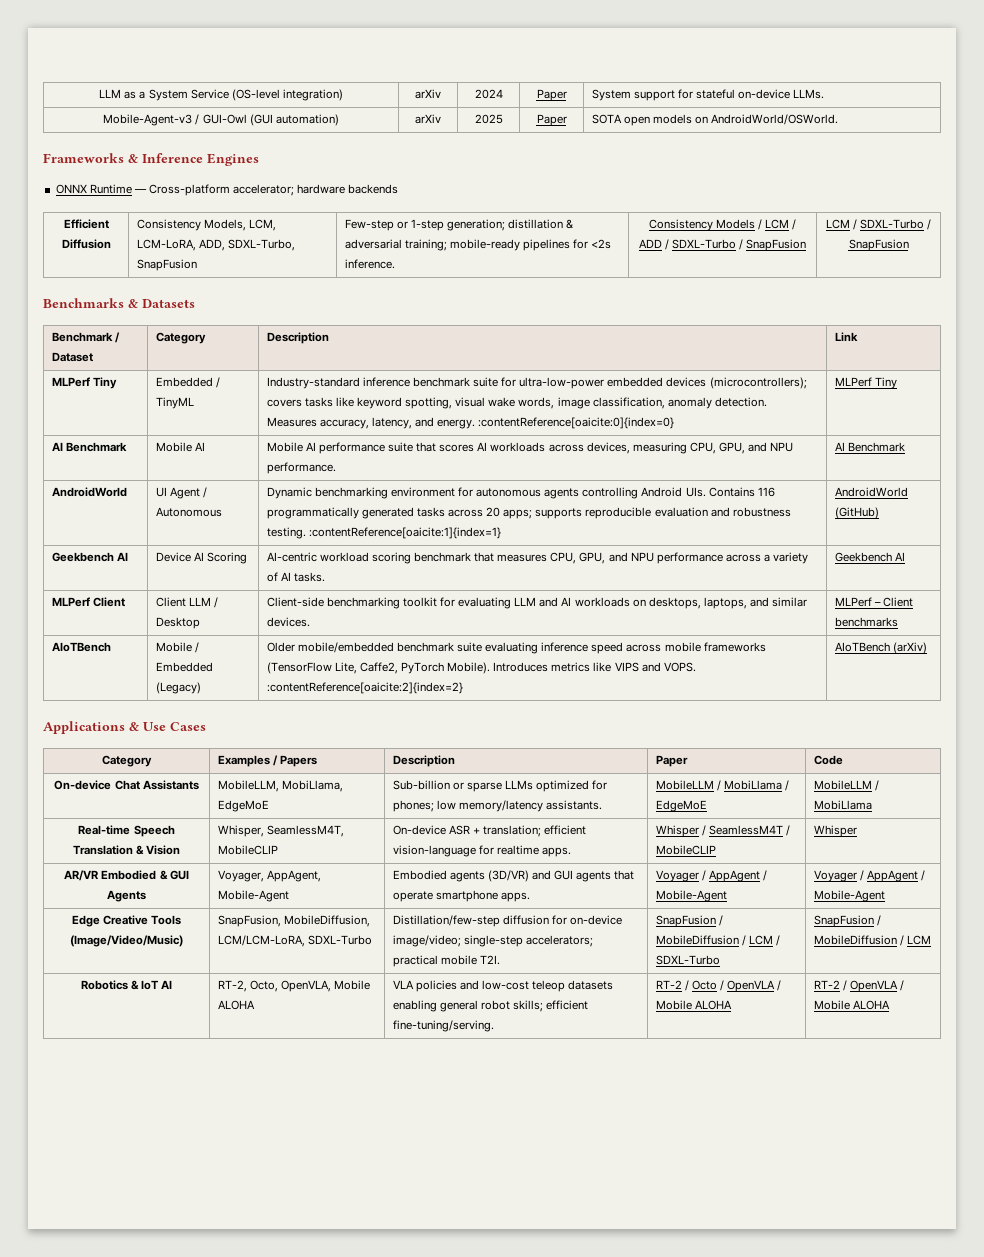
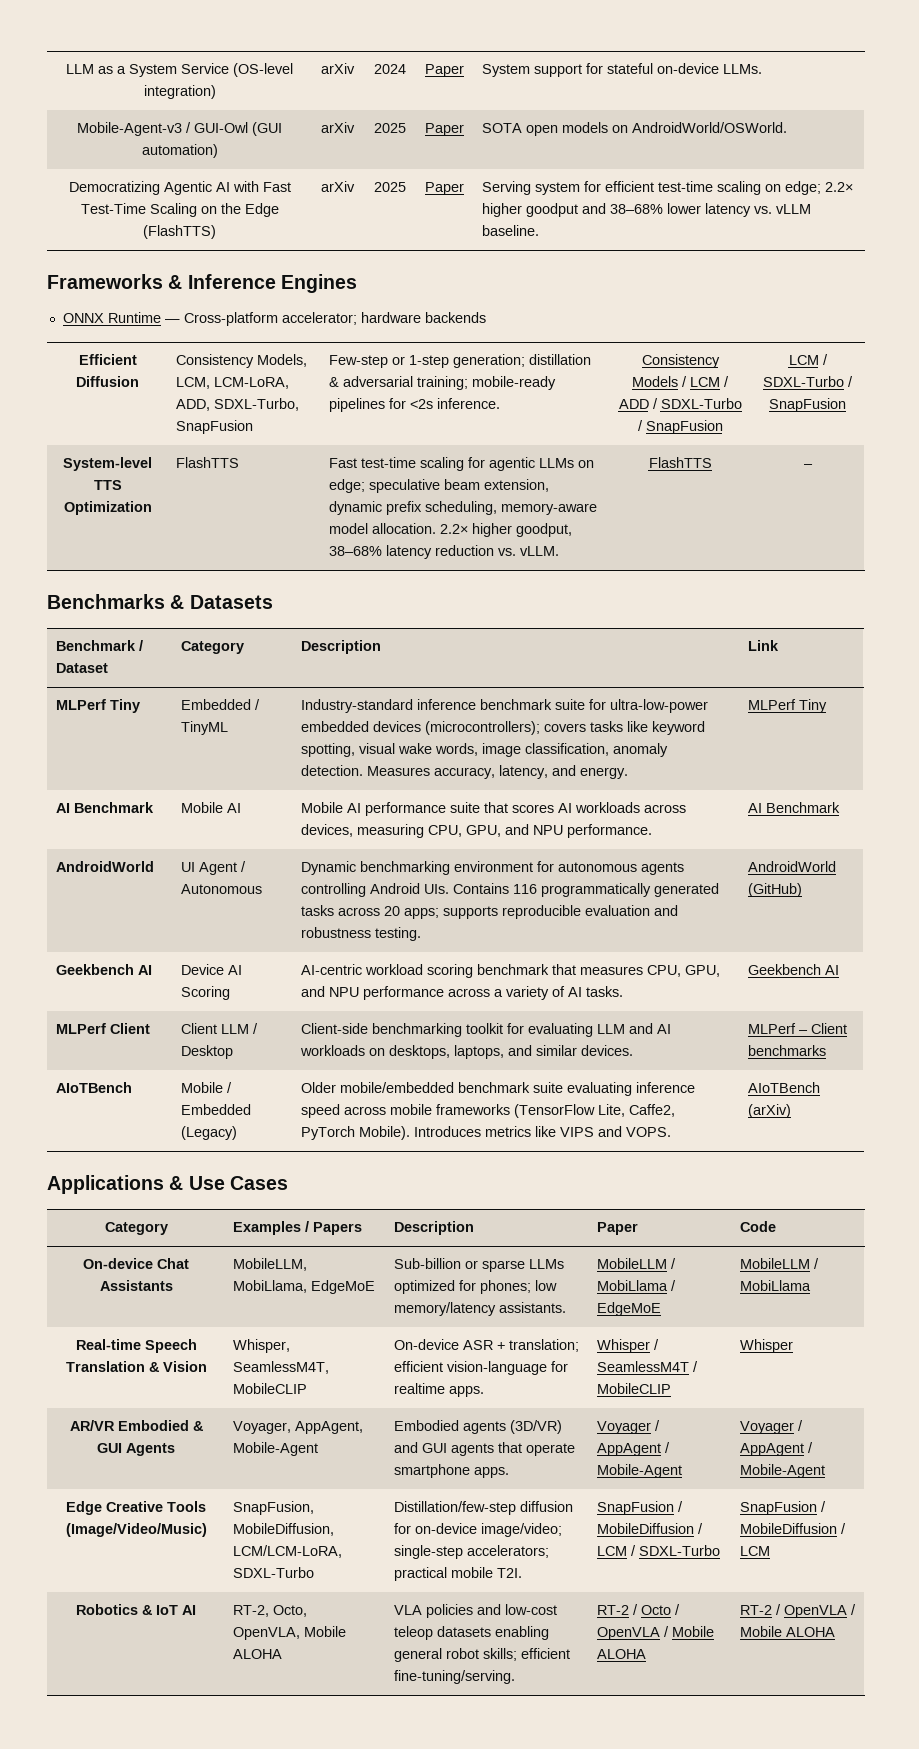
+ Democratizing Agentic AI with Fast Test-Time Scaling on the Edge (FlashTTS) | arXiv | 2025 | Paper | Serving system for efficient test-time scaling on edge; 2.2× higher goodput and 38–68% lower latency vs. vLLM baseline.
+ System-level TTS Optimization | FlashTTS | Fast test-time scaling for agentic LLMs on edge; speculative beam extension, dynamic prefix scheduling, memory-aware model allocation. 2.2× higher goodput, 38–68% latency reduction vs. vLLM. | FlashTTS | –
- MLPerf Tiny | Embedded / TinyML | Industry-standard inference benchmark suite for ultra-low-power embedded devices (microcontrollers); covers tasks like keyword spotting, visual wake words, image classification, anomaly detection. Measures accuracy, latency, and energy. :contentReference[oaicite:0]{index=0} | MLPerf Tiny
+ MLPerf Tiny | Embedded / TinyML | Industry-standard inference benchmark suite for ultra-low-power embedded devices (microcontrollers); covers tasks like keyword spotting, visual wake words, image classification, anomaly detection. Measures accuracy, latency, and energy. | MLPerf Tiny
- AndroidWorld | UI Agent / Autonomous | Dynamic benchmarking environment for autonomous agents controlling Android UIs. Contains 116 programmatically generated tasks across 20 apps; supports reproducible evaluation and robustness testing. :contentReference[oaicite:1]{index=1} | AndroidWorld (GitHub)
+ AndroidWorld | UI Agent / Autonomous | Dynamic benchmarking environment for autonomous agents controlling Android UIs. Contains 116 programmatically generated tasks across 20 apps; supports reproducible evaluation and robustness testing. | AndroidWorld (GitHub)
- AIoTBench | Mobile / Embedded (Legacy) | Older mobile/embedded benchmark suite evaluating inference speed across mobile frameworks (TensorFlow Lite, Caffe2, PyTorch Mobile). Introduces metrics like VIPS and VOPS. :contentReference[oaicite:2]{index=2} | AIoTBench (arXiv)
+ AIoTBench | Mobile / Embedded (Legacy) | Older mobile/embedded benchmark suite evaluating inference speed across mobile frameworks (TensorFlow Lite, Caffe2, PyTorch Mobile). Introduces metrics like VIPS and VOPS. | AIoTBench (arXiv)

